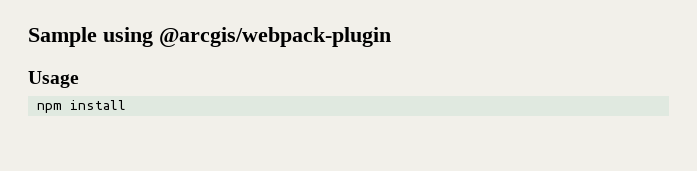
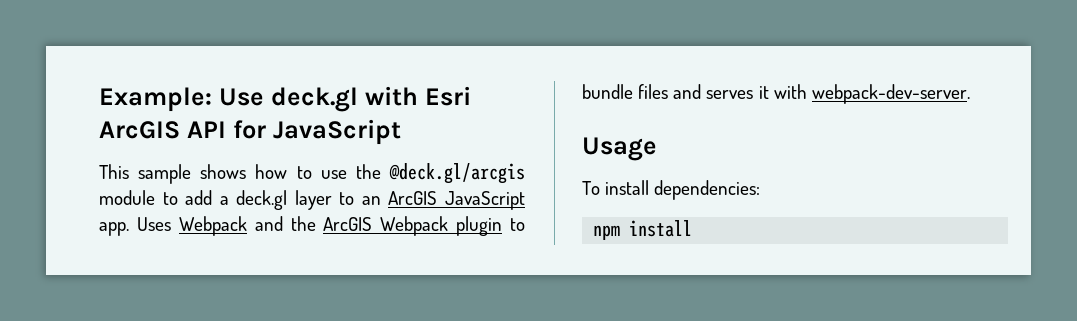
- Sample using @arcgis/webpack-plugin
+ Example: Use deck.gl with Esri ArcGIS API for JavaScript
+ This sample shows how to use the @deck.gl/arcgis module to add a deck.gl layer to an ArcGIS JavaScript app. Uses Webpack and the ArcGIS Webpack plugin to bundle files and serves it with webpack-dev-server.
  Usage
+ To install dependencies:

